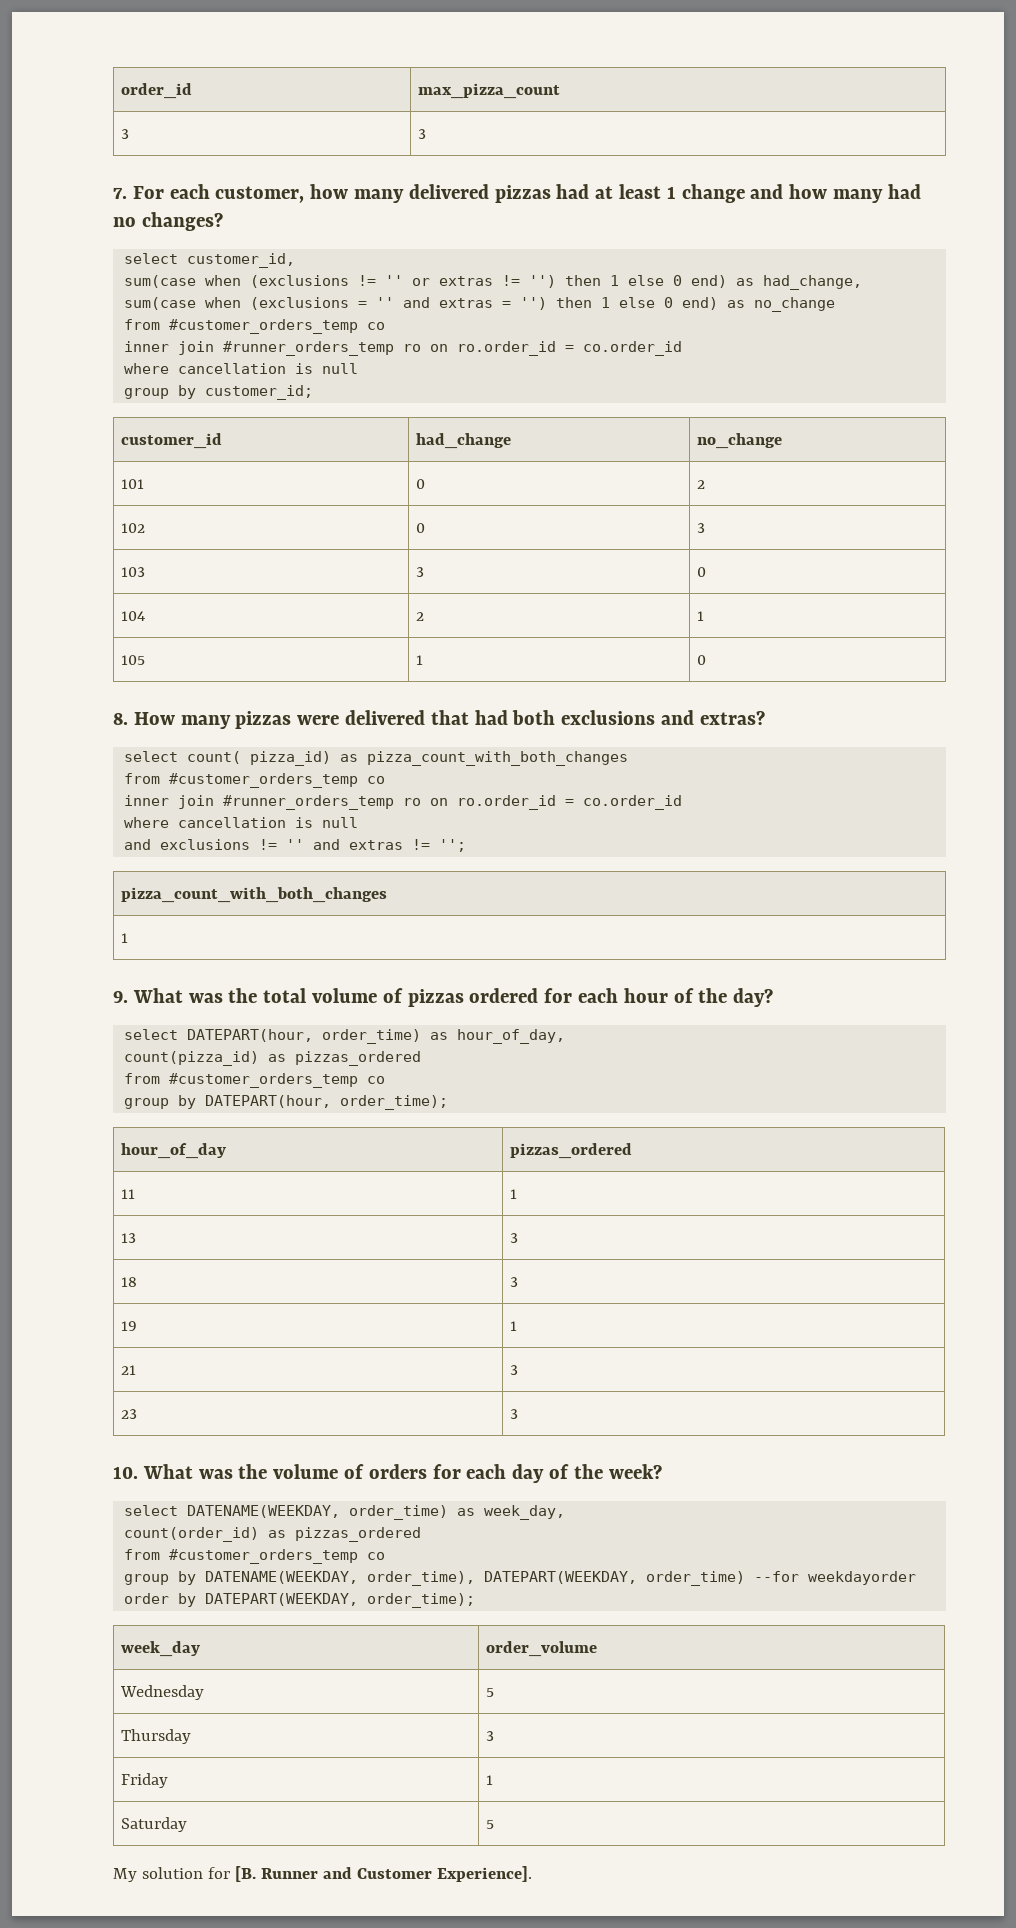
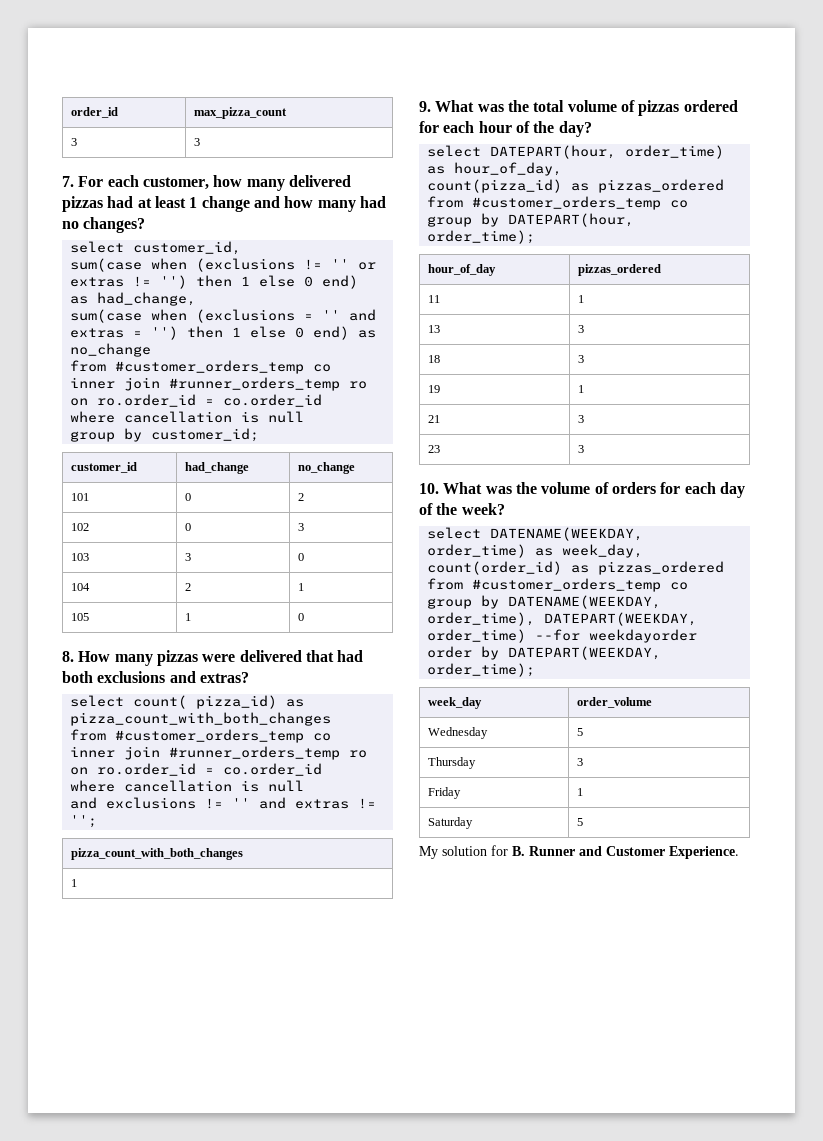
- My solution for [B. Runner and Customer Experience].
+ My solution for B. Runner and Customer Experience.

